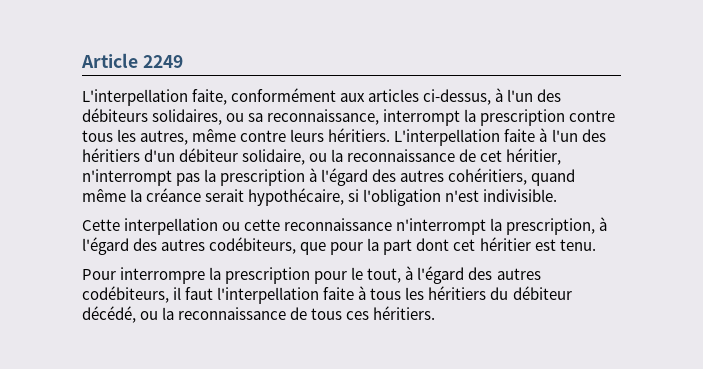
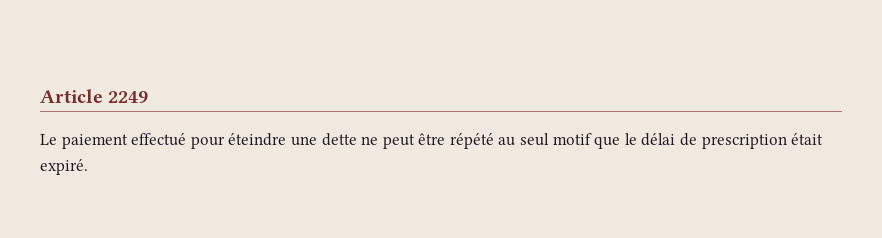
- L'interpellation faite, conformément aux articles ci-dessus, à l'un des débiteurs solidaires, ou sa reconnaissance, interrompt la prescription contre tous les autres, même contre leurs héritiers. L'interpellation faite à l'un des héritiers d'un débiteur solidaire, ou la reconnaissance de cet héritier, n'interrompt pas la prescription à l'égard des autres cohéritiers, quand même la créance serait hypothécaire, si l'obligation n'est indivisible.
- Cette interpellation ou cette reconnaissance n'interrompt la prescription, à l'égard des autres codébiteurs, que pour la part dont cet héritier est tenu.
- Pour interrompre la prescription pour le tout, à l'égard des autres codébiteurs, il faut l'interpellation faite à tous les héritiers du débiteur décédé, ou la reconnaissance de tous ces héritiers.
+ Le paiement effectué pour éteindre une dette ne peut être répété au seul motif que le délai de prescription était expiré.

